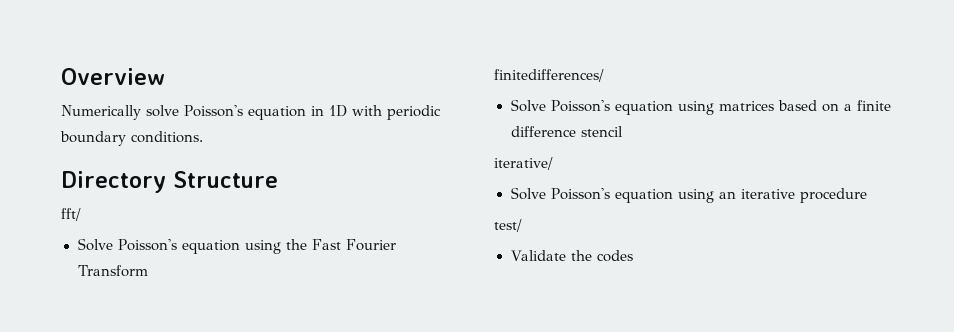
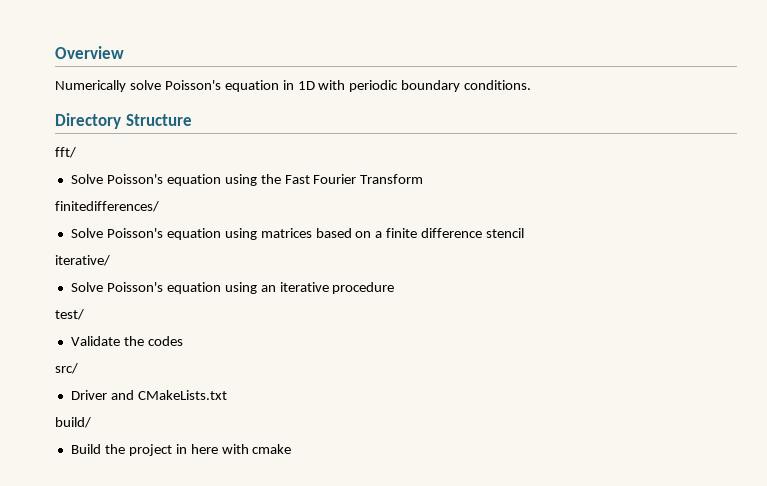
+ src/
+ Driver and CMakeLists.txt
+ build/
+ Build the project in here with cmake

